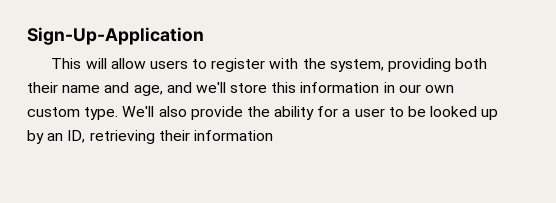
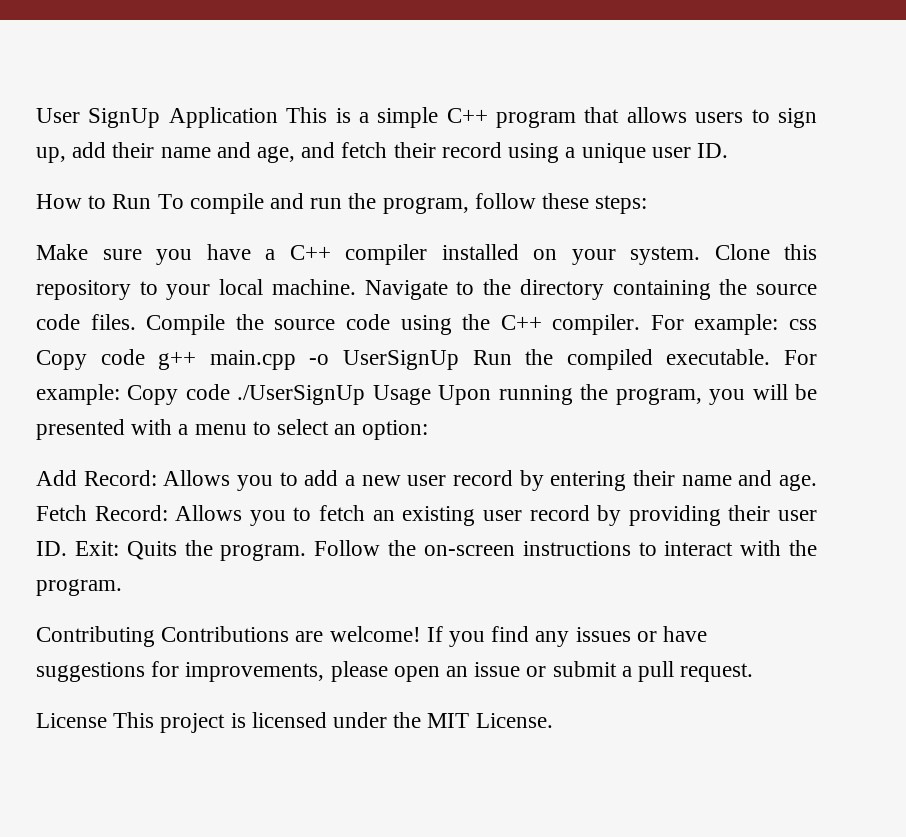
- Sign-Up-Application
- This will allow users to register with the system, providing both their name and age, and we'll store this information in our own custom type. We'll also provide the ability for a user to be looked up by an ID, retrieving their information
+ User SignUp Application This is a simple C++ program that allows users to sign up, add their name and age, and fetch their record using a unique user ID.
+ How to Run To compile and run the program, follow these steps:
+ Make sure you have a C++ compiler installed on your system. Clone this repository to your local machine. Navigate to the directory containing the source code files. Compile the source code using the C++ compiler. For example: css Copy code g++ main.cpp -o UserSignUp Run the compiled executable. For example: Copy code ./UserSignUp Usage Upon running the program, you will be presented with a menu to select an option:
+ Add Record: Allows you to add a new user record by entering their name and age. Fetch Record: Allows you to fetch an existing user record by providing their user ID. Exit: Quits the program. Follow the on-screen instructions to interact with the program.
+ Contributing Contributions are welcome! If you find any issues or have suggestions for improvements, please open an issue or submit a pull request.
+ License This project is licensed under the MIT License.

